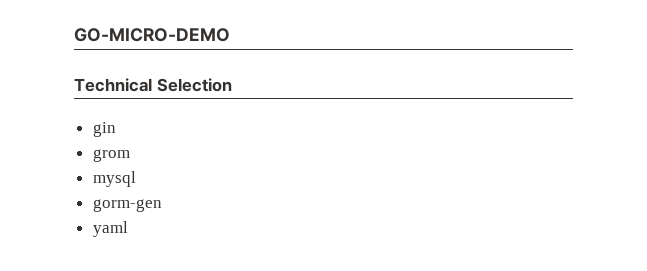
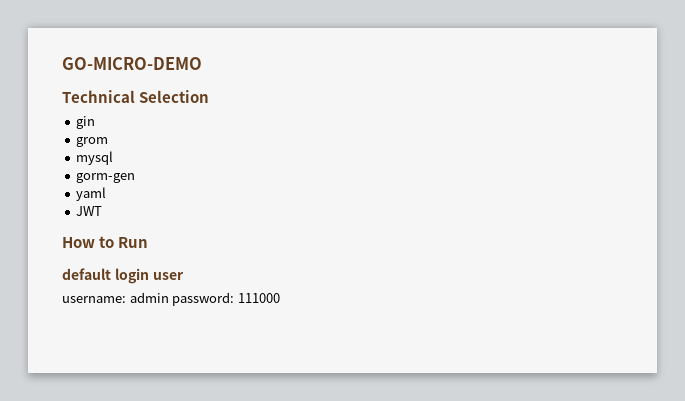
+ JWT
+ How to Run
+ default login user
+ username: admin password: 111000

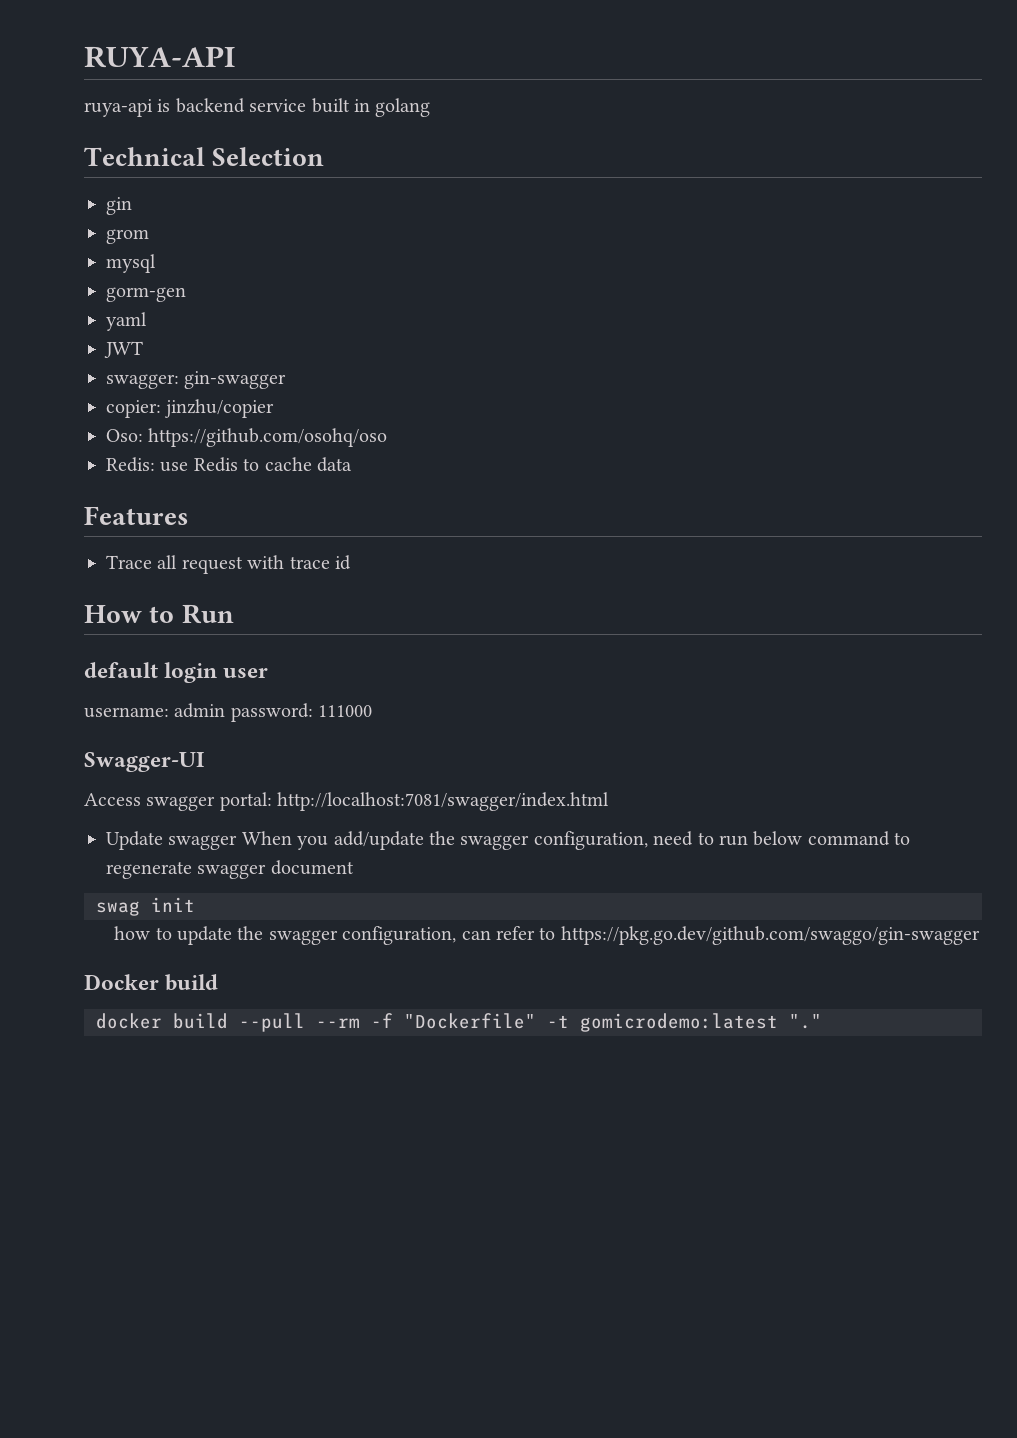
- GO-MICRO-DEMO
+ RUYA-API
+ ruya-api is backend service built in golang
+ swagger: gin-swagger
+ copier: jinzhu/copier
+ Oso: https://github.com/osohq/oso
+ Redis: use Redis to cache data
+ Features
+ Trace all request with trace id
+ Swagger-UI
+ Access swagger portal: http://localhost:7081/swagger/index.html
+ Update swagger When you add/update the swagger configuration, need to run below command to regenerate swagger document
+ swag init
+ how to update the swagger configuration, can refer to https://pkg.go.dev/github.com/swaggo/gin-swagger
+ Docker build
+ docker build --pull --rm -f "Dockerfile" -t gomicrodemo:latest "."

